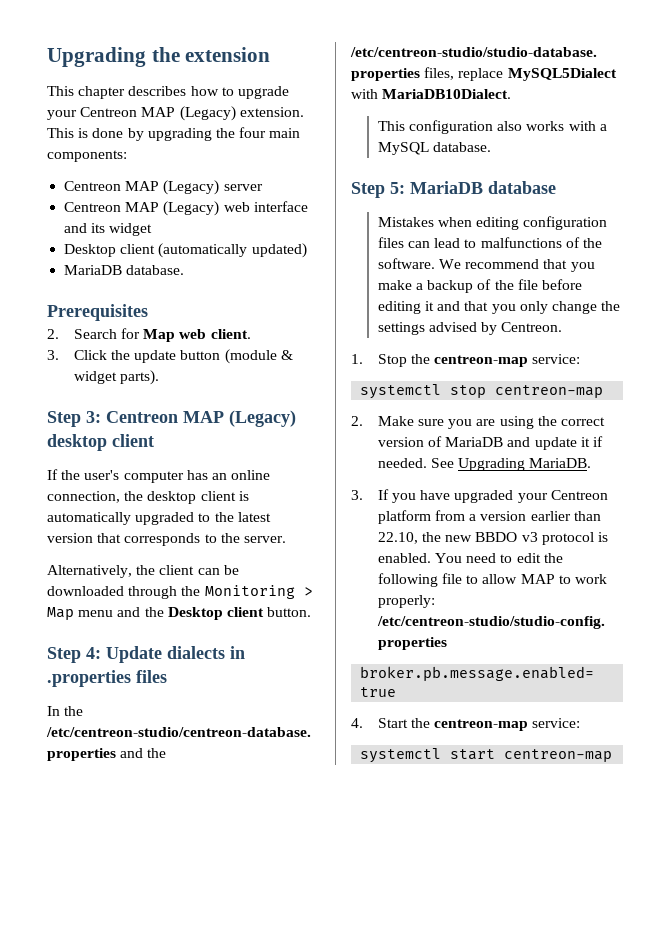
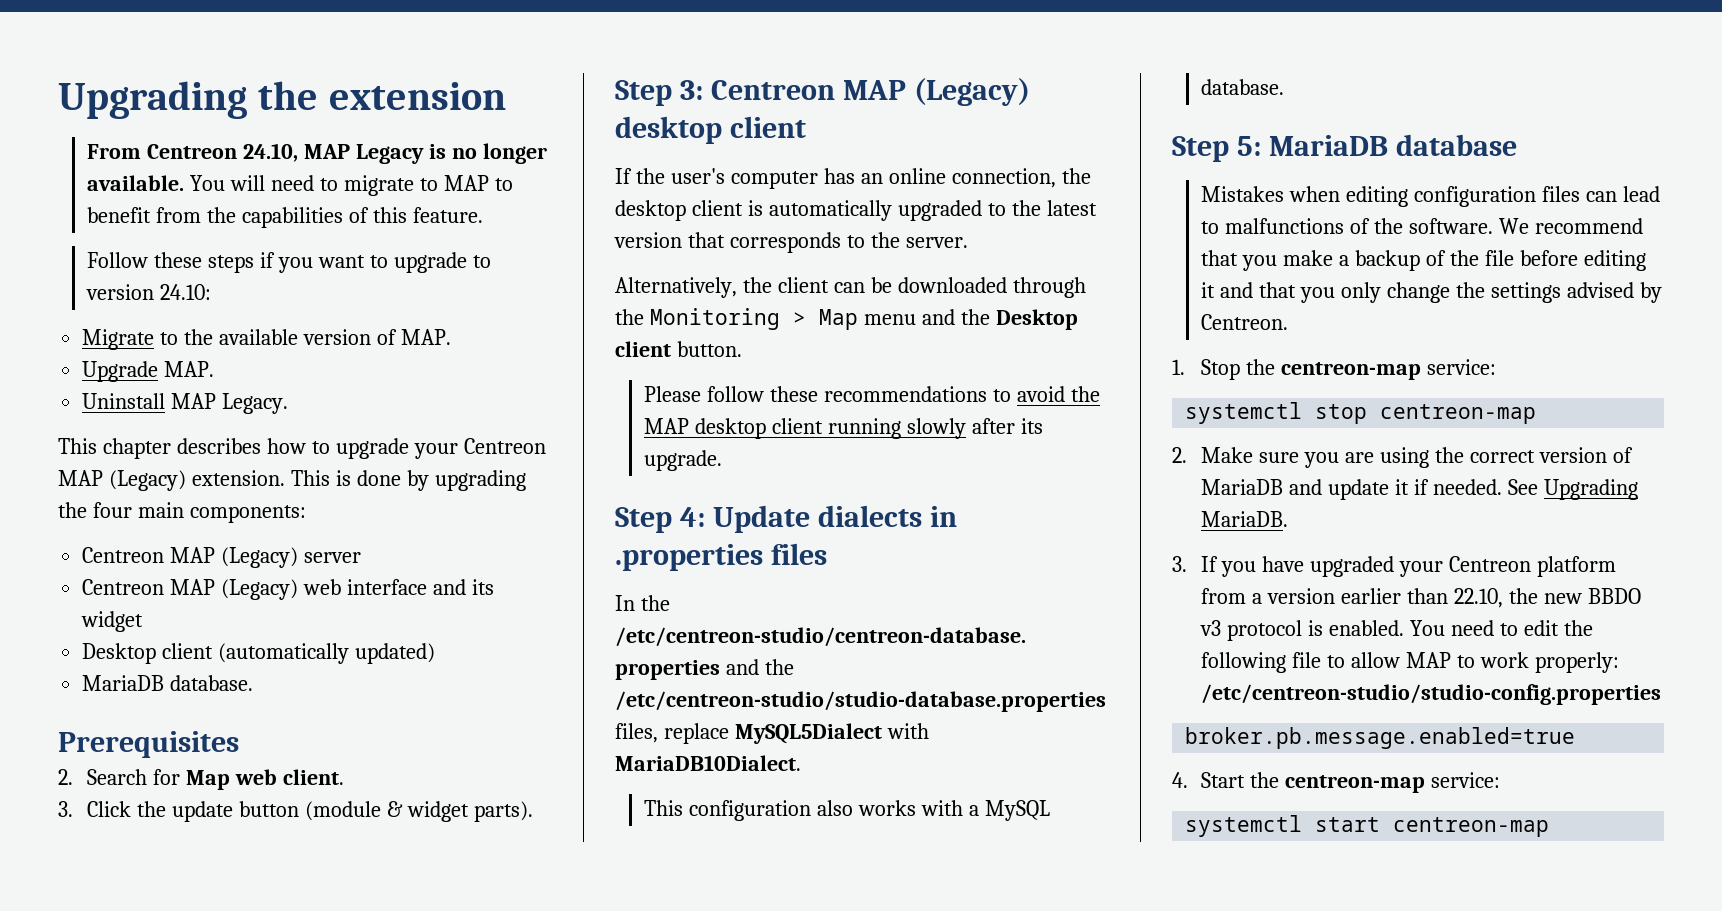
+ From Centreon 24.10, MAP Legacy is no longer available. You will need to migrate to MAP to benefit from the capabilities of this feature.
+ Follow these steps if you want to upgrade to version 24.10:
+ Migrate to the available version of MAP.
+ Upgrade MAP.
+ Uninstall MAP Legacy.
+ Please follow these recommendations to avoid the MAP desktop client running slowly after its upgrade.

